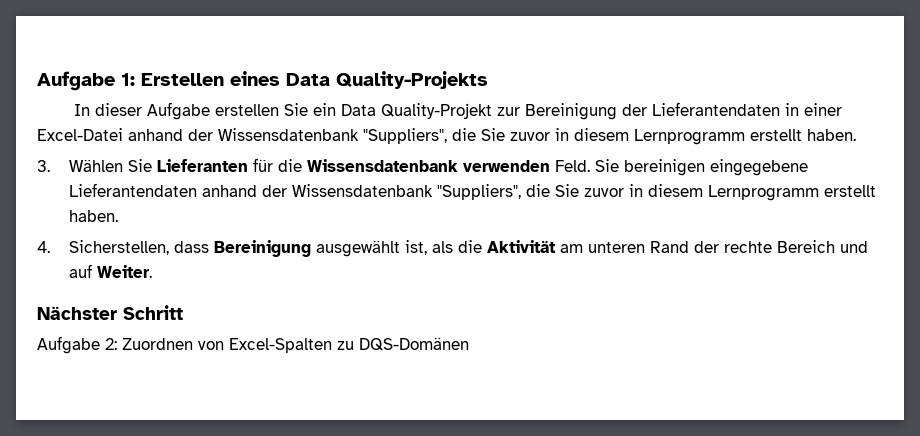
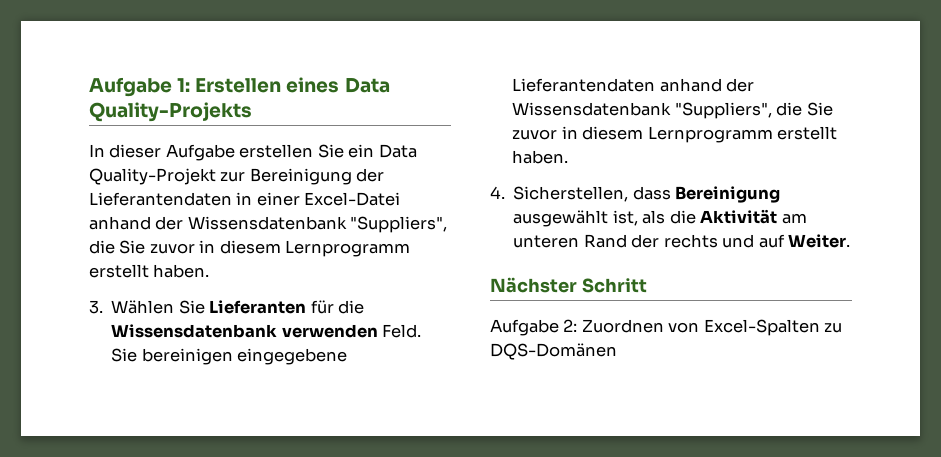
- 4. Sicherstellen, dass Bereinigung ausgewählt ist, als die Aktivität am unteren Rand der rechte Bereich und auf Weiter.
+ 4. Sicherstellen, dass Bereinigung ausgewählt ist, als die Aktivität am unteren Rand der rechts und auf Weiter.

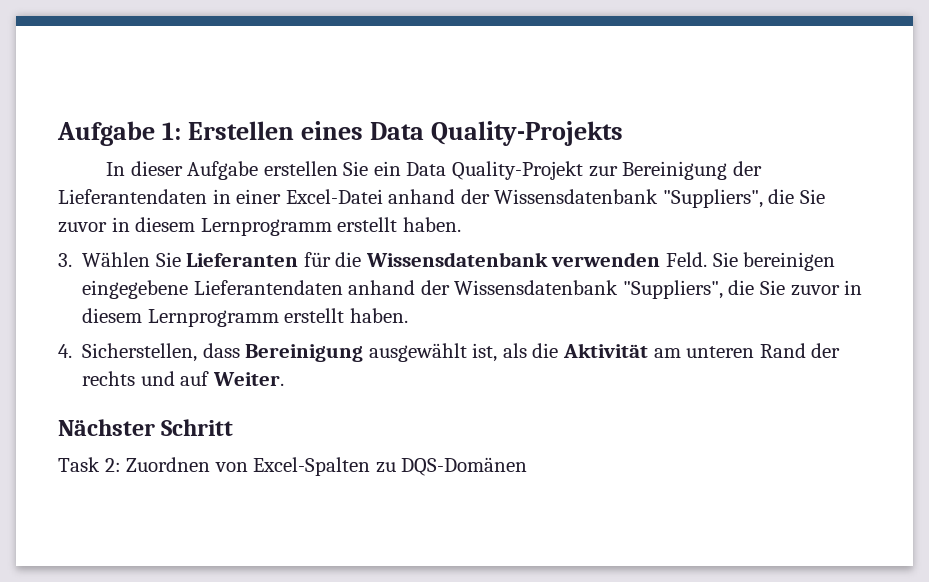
- Aufgabe 2: Zuordnen von Excel-Spalten zu DQS-Domänen
+ Task 2: Zuordnen von Excel-Spalten zu DQS-Domänen

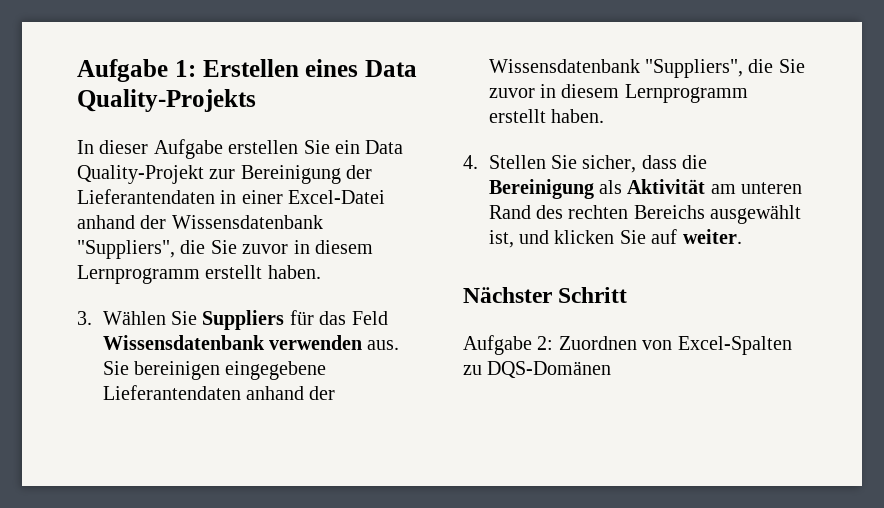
- 3. Wählen Sie Lieferanten für die Wissensdatenbank verwenden Feld.
+ 3. Wählen Sie Suppliers für das Feld Wissensdatenbank verwenden aus.
- 4. Sicherstellen, dass Bereinigung ausgewählt ist, als die Aktivität am unteren Rand der rechts und auf Weiter.
+ 4. Stellen Sie sicher, dass die Bereinigung als Aktivität am unteren Rand des rechten Bereichs ausgewählt ist, und klicken Sie auf weiter.
- Task 2: Zuordnen von Excel-Spalten zu DQS-Domänen
+ Aufgabe 2: Zuordnen von Excel-Spalten zu DQS-Domänen

